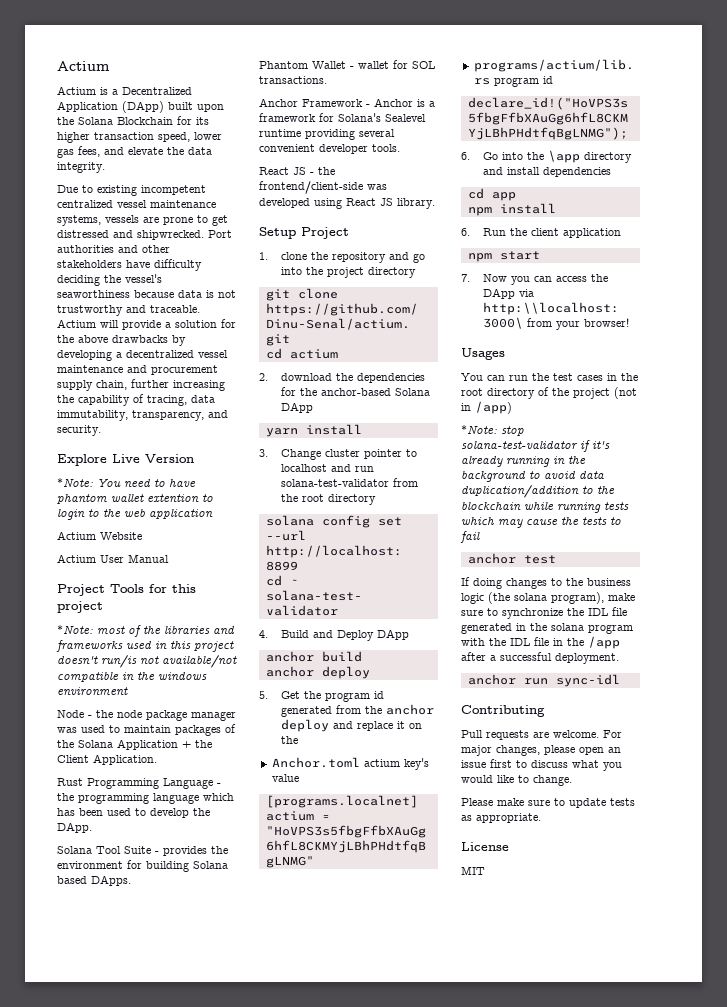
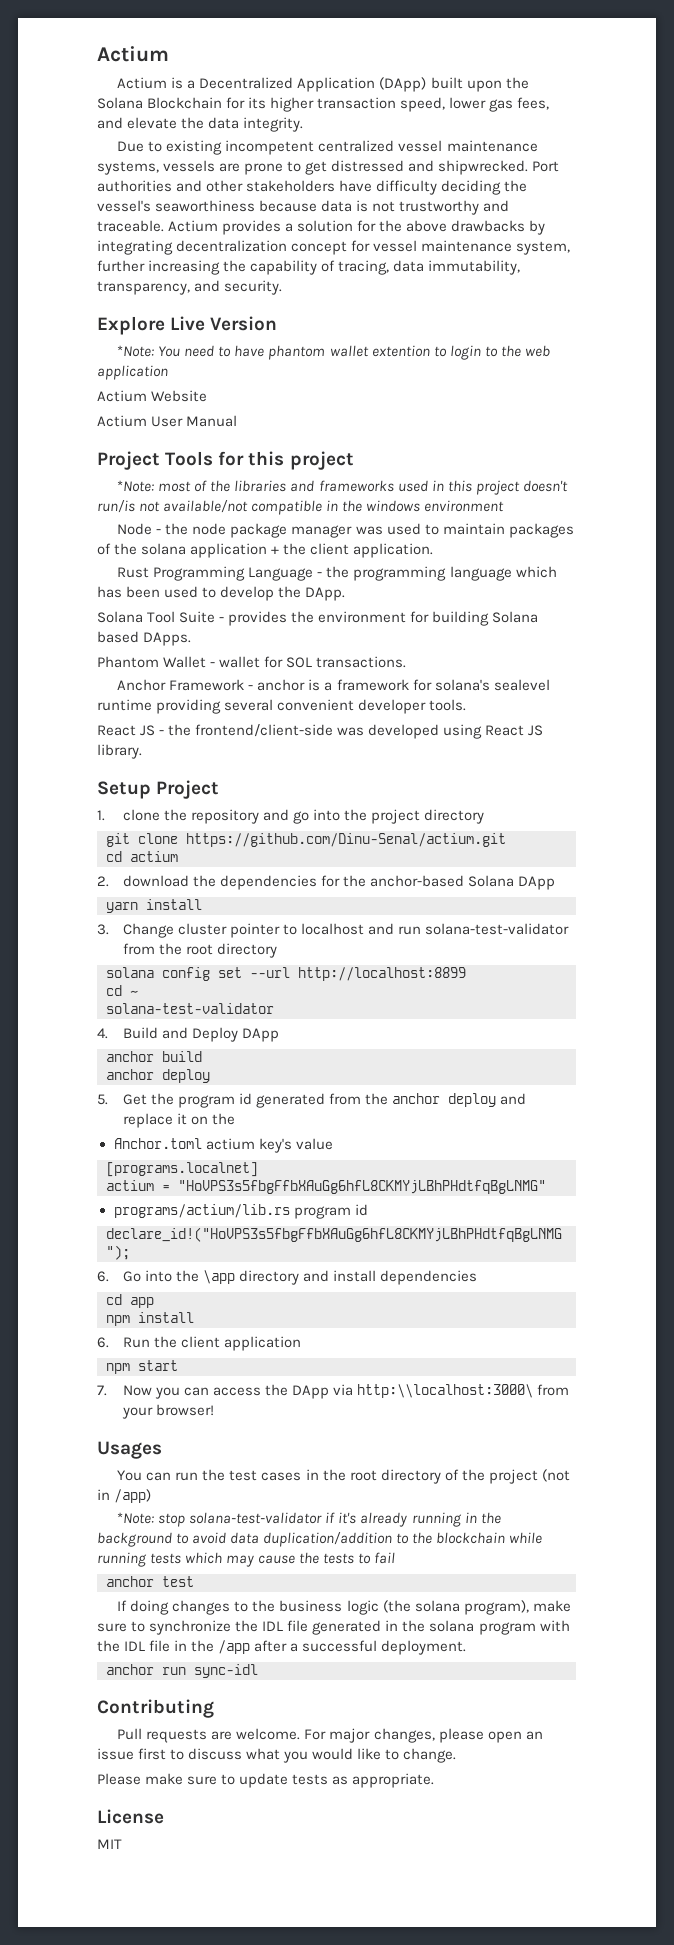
- Actium will provide a solution for the above drawbacks by developing a decentralized vessel maintenance and procurement supply chain, further increasing the capability of tracing, data immutability, transparency, and security.
+ Actium provides a solution for the above drawbacks by integrating decentralization concept for vessel maintenance system, further increasing the capability of tracing, data immutability, transparency, and security.
- Node - the node package manager was used to maintain packages of the Solana Application + the Client Application.
+ Node - the node package manager was used to maintain packages of the solana application + the client application.
- Anchor Framework - Anchor is a framework for Solana's Sealevel runtime providing several convenient developer tools.
+ Anchor Framework - anchor is a framework for solana's sealevel runtime providing several convenient developer tools.

